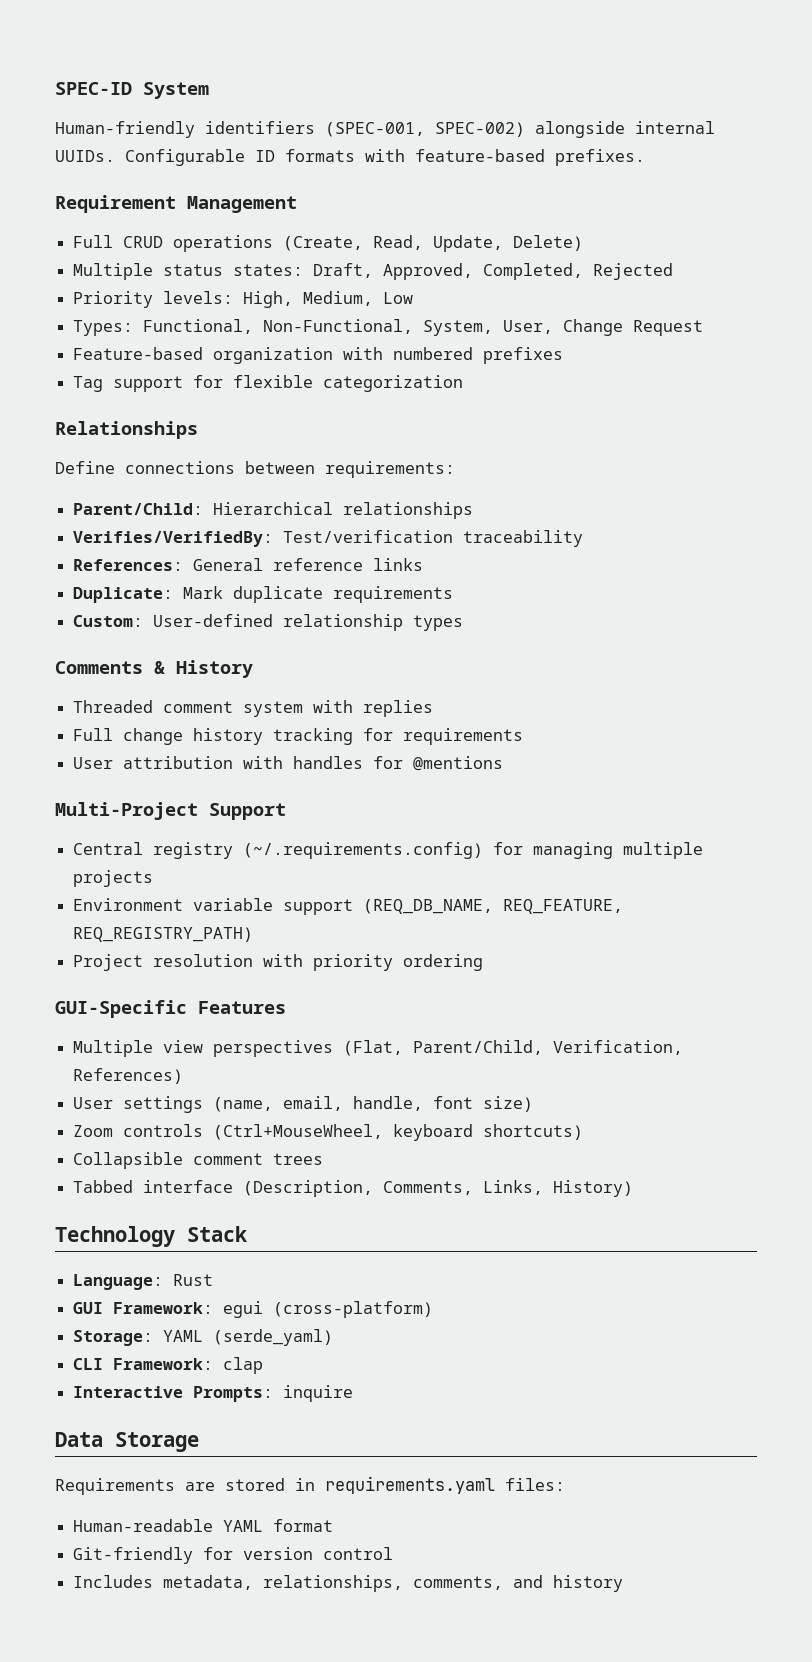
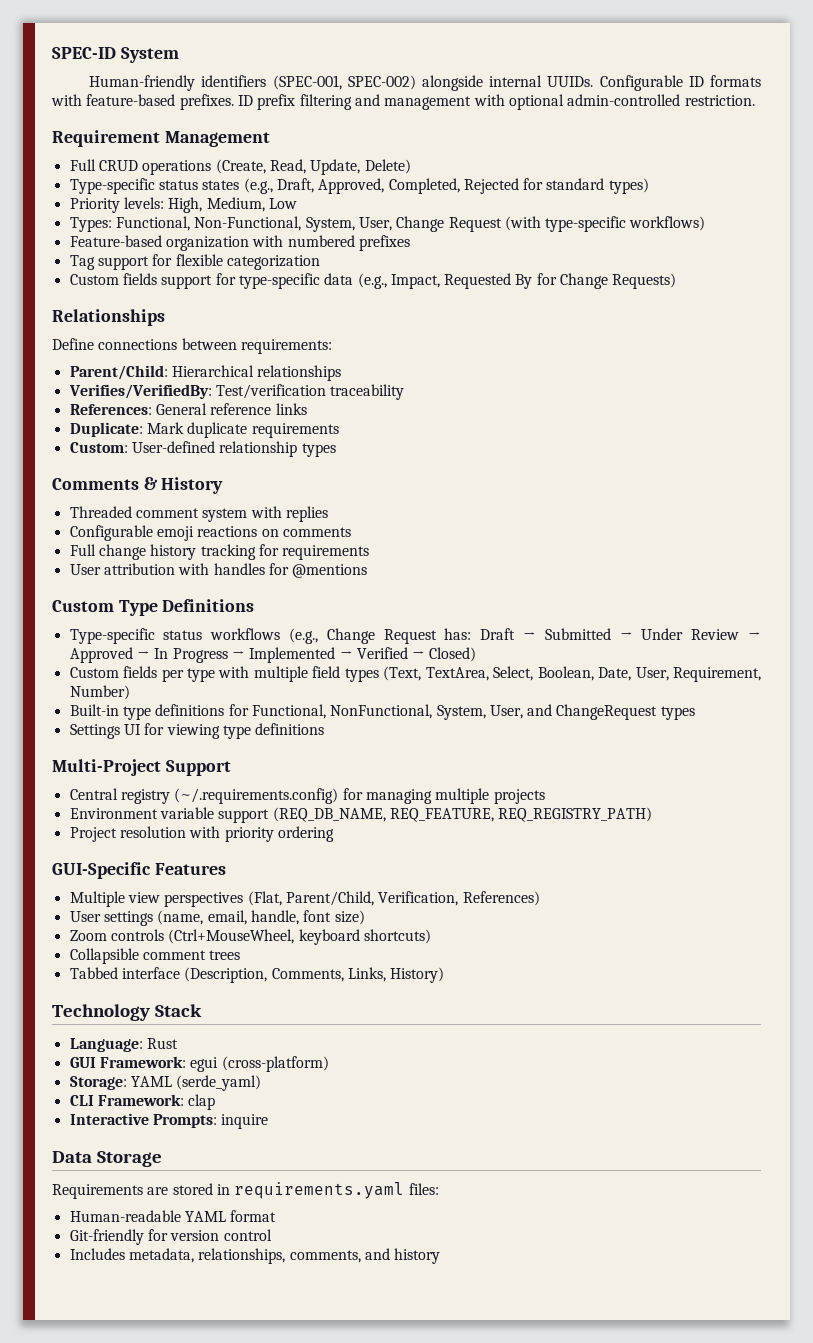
+ ID prefix filtering and management with optional admin-controlled restriction.
- Multiple status states: Draft, Approved, Completed, Rejected
+ Type-specific status states (e.g., Draft, Approved, Completed, Rejected for standard types)
- Types: Functional, Non-Functional, System, User, Change Request
+ Types: Functional, Non-Functional, System, User, Change Request (with type-specific workflows)
+ Custom fields support for type-specific data (e.g., Impact, Requested By for Change Requests)
+ Configurable emoji reactions on comments
+ Custom Type Definitions
+ Type-specific status workflows (e.g., Change Request has: Draft → Submitted → Under Review → Approved → In Progress → Implemented → Verified → Closed)
+ Custom fields per type with multiple field types (Text, TextArea, Select, Boolean, Date, User, Requirement, Number)
+ Built-in type definitions for Functional, NonFunctional, System, User, and ChangeRequest types
+ Settings UI for viewing type definitions

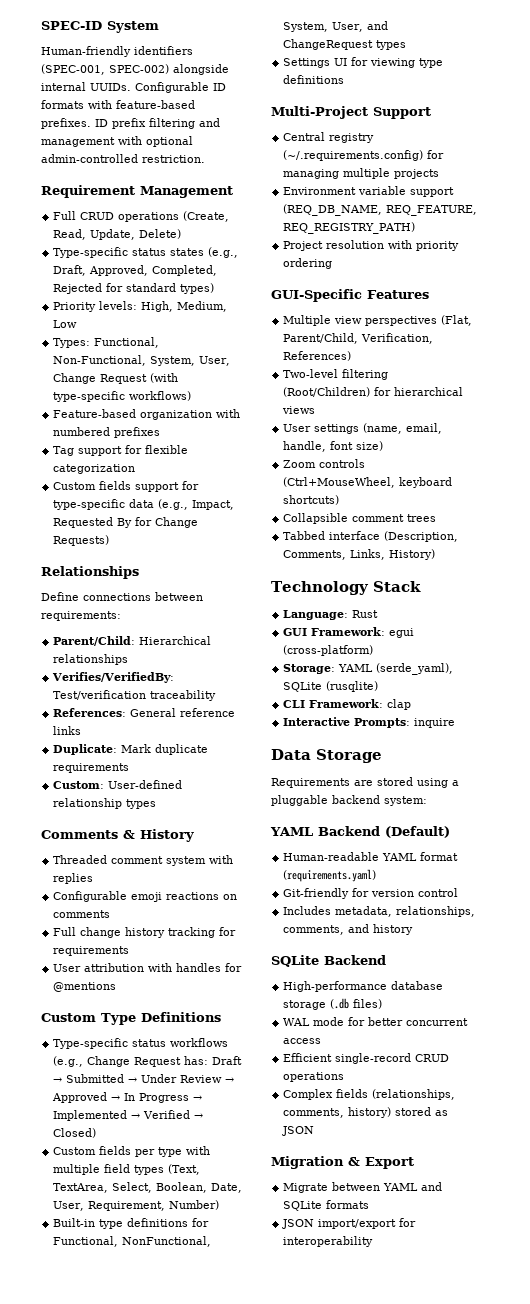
+ Two-level filtering (Root/Children) for hierarchical views
- Storage: YAML (serde_yaml)
+ Storage: YAML (serde_yaml), SQLite (rusqlite)
- Requirements are stored in requirements.yaml files:
+ Requirements are stored using a pluggable backend system:
+ YAML Backend (Default)
- Human-readable YAML format
+ Human-readable YAML format (requirements.yaml)
+ SQLite Backend
+ High-performance database storage (.db files)
+ WAL mode for better concurrent access
+ Efficient single-record CRUD operations
+ Complex fields (relationships, comments, history) stored as JSON
+ Migration & Export
+ Migrate between YAML and SQLite formats
+ JSON import/export for interoperability

